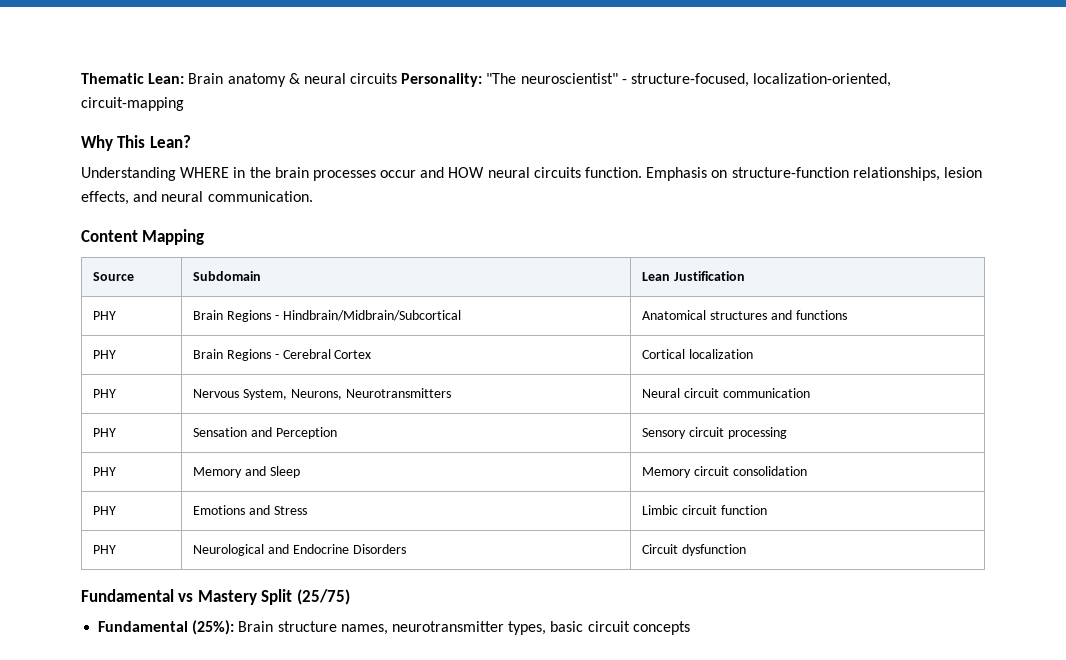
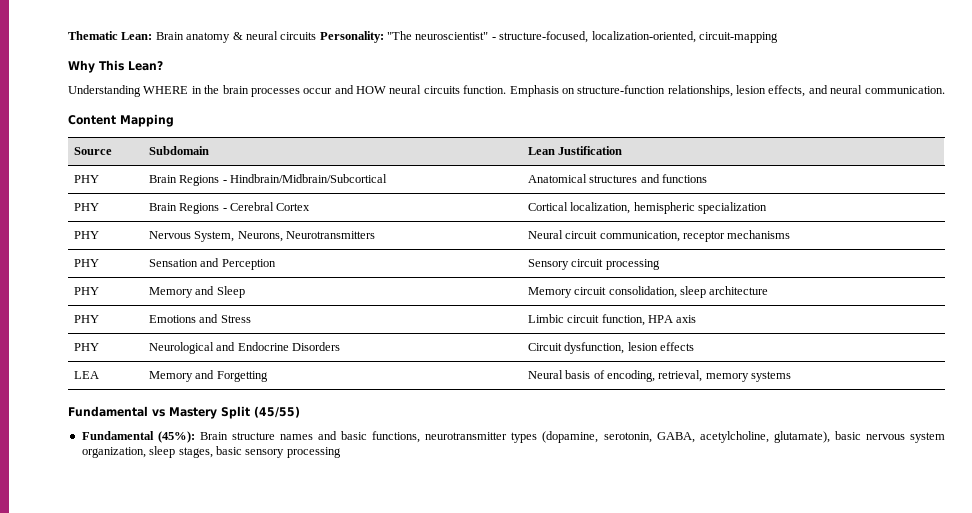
- PHY | Brain Regions - Cerebral Cortex | Cortical localization
+ PHY | Brain Regions - Cerebral Cortex | Cortical localization, hemispheric specialization
- PHY | Nervous System, Neurons, Neurotransmitters | Neural circuit communication
+ PHY | Nervous System, Neurons, Neurotransmitters | Neural circuit communication, receptor mechanisms
- PHY | Memory and Sleep | Memory circuit consolidation
+ PHY | Memory and Sleep | Memory circuit consolidation, sleep architecture
- PHY | Emotions and Stress | Limbic circuit function
+ PHY | Emotions and Stress | Limbic circuit function, HPA axis
- PHY | Neurological and Endocrine Disorders | Circuit dysfunction
+ PHY | Neurological and Endocrine Disorders | Circuit dysfunction, lesion effects
+ LEA | Memory and Forgetting | Neural basis of encoding, retrieval, memory systems
- Fundamental vs Mastery Split (25/75)
- Fundamental (25%): Brain structure names, neurotransmitter types, basic circuit concepts
+ Fundamental vs Mastery Split (45/55)
+ Fundamental (45%): Brain structure names and basic functions, neurotransmitter types (dopamine, serotonin, GABA, acetylcholine, glutamate), basic nervous system organization, sleep stages, basic sensory processing

